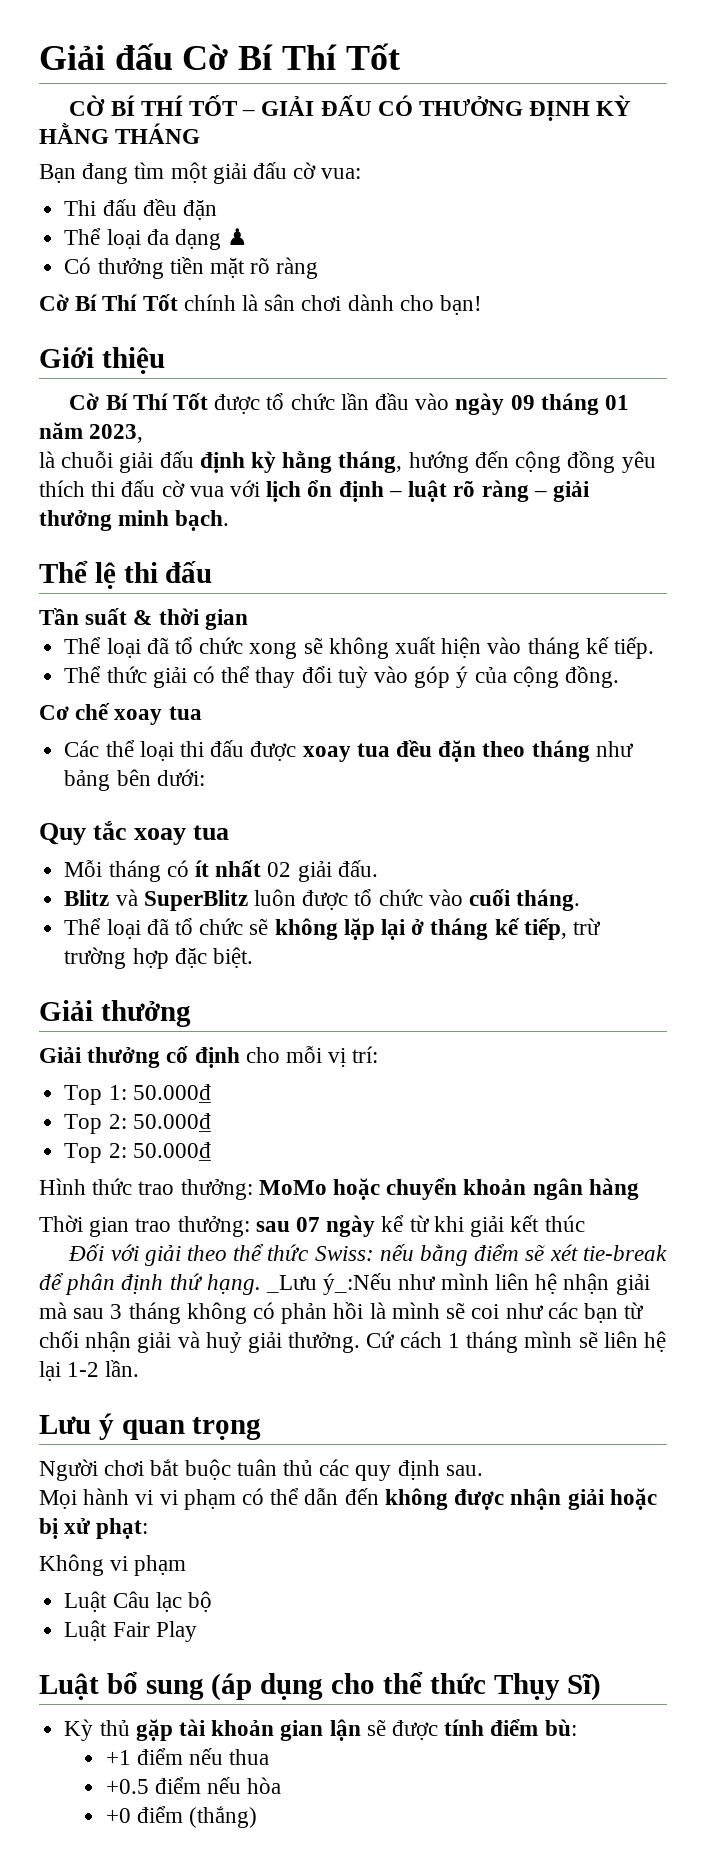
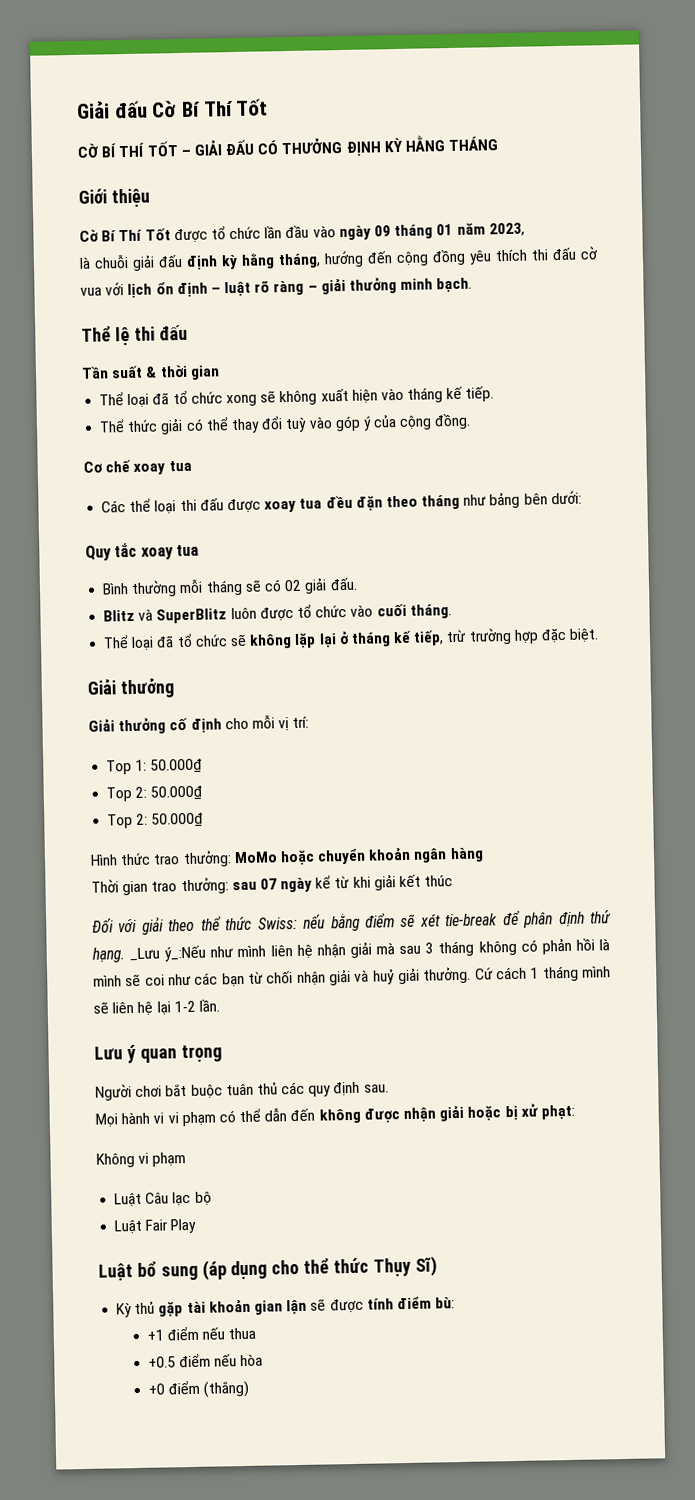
- Bạn đang tìm một giải đấu cờ vua:
- Thi đấu đều đặn
- Thể loại đa dạng ♟
- Có thưởng tiền mặt rõ ràng
- Cờ Bí Thí Tốt chính là sân chơi dành cho bạn!
- Mỗi tháng có ít nhất 02 giải đấu.
+ Bình thường mỗi tháng sẽ có 02 giải đấu.

